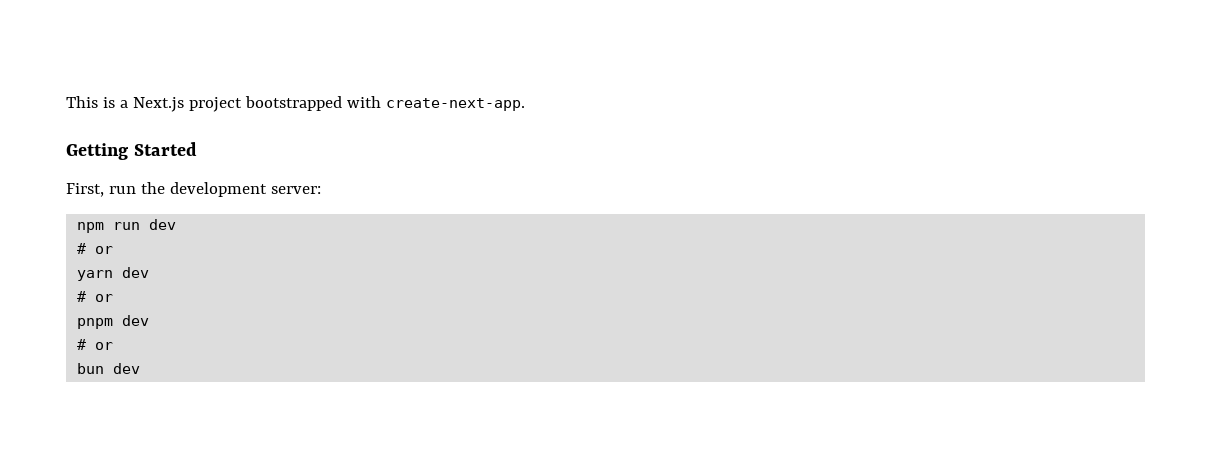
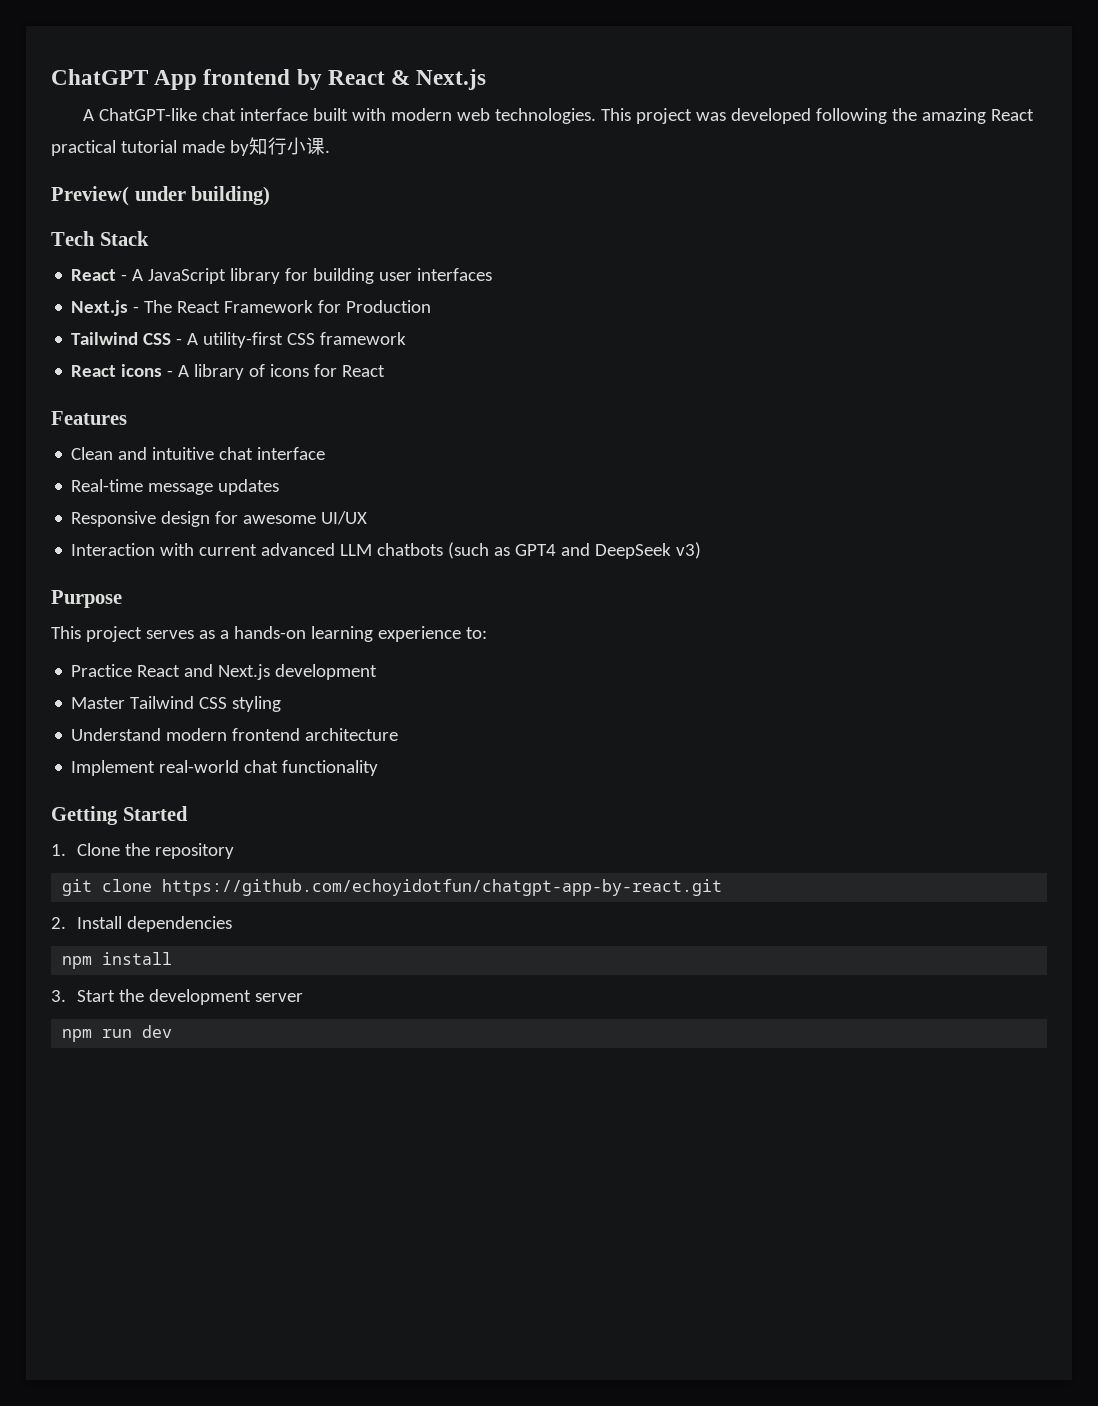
- This is a Next.js project bootstrapped with create-next-app.
+ ChatGPT App frontend by React & Next.js
+ A ChatGPT-like chat interface built with modern web technologies. This project was developed following the amazing React practical tutorial made by知行小课.
+ Preview( under building)
+ Tech Stack
+ React - A JavaScript library for building user interfaces
+ Next.js - The React Framework for Production
+ Tailwind CSS - A utility-first CSS framework
+ React icons - A library of icons for React
+ Features
+ Clean and intuitive chat interface
+ Real-time message updates
+ Responsive design for awesome UI/UX
+ Interaction with current advanced LLM chatbots (such as GPT4 and DeepSeek v3)
+ Purpose
+ This project serves as a hands-on learning experience to:
+ Practice React and Next.js development
+ Master Tailwind CSS styling
+ Understand modern frontend architecture
+ Implement real-world chat functionality
  Getting Started
- First, run the development server:
+ 1. Clone the repository
+ git clone https://github.com/echoyidotfun/chatgpt-app-by-react.git
+ 2. Install dependencies
+ npm install
+ 3. Start the development server
  npm run dev
- # or
- yarn dev
- # or
- pnpm dev
- # or
- bun dev

